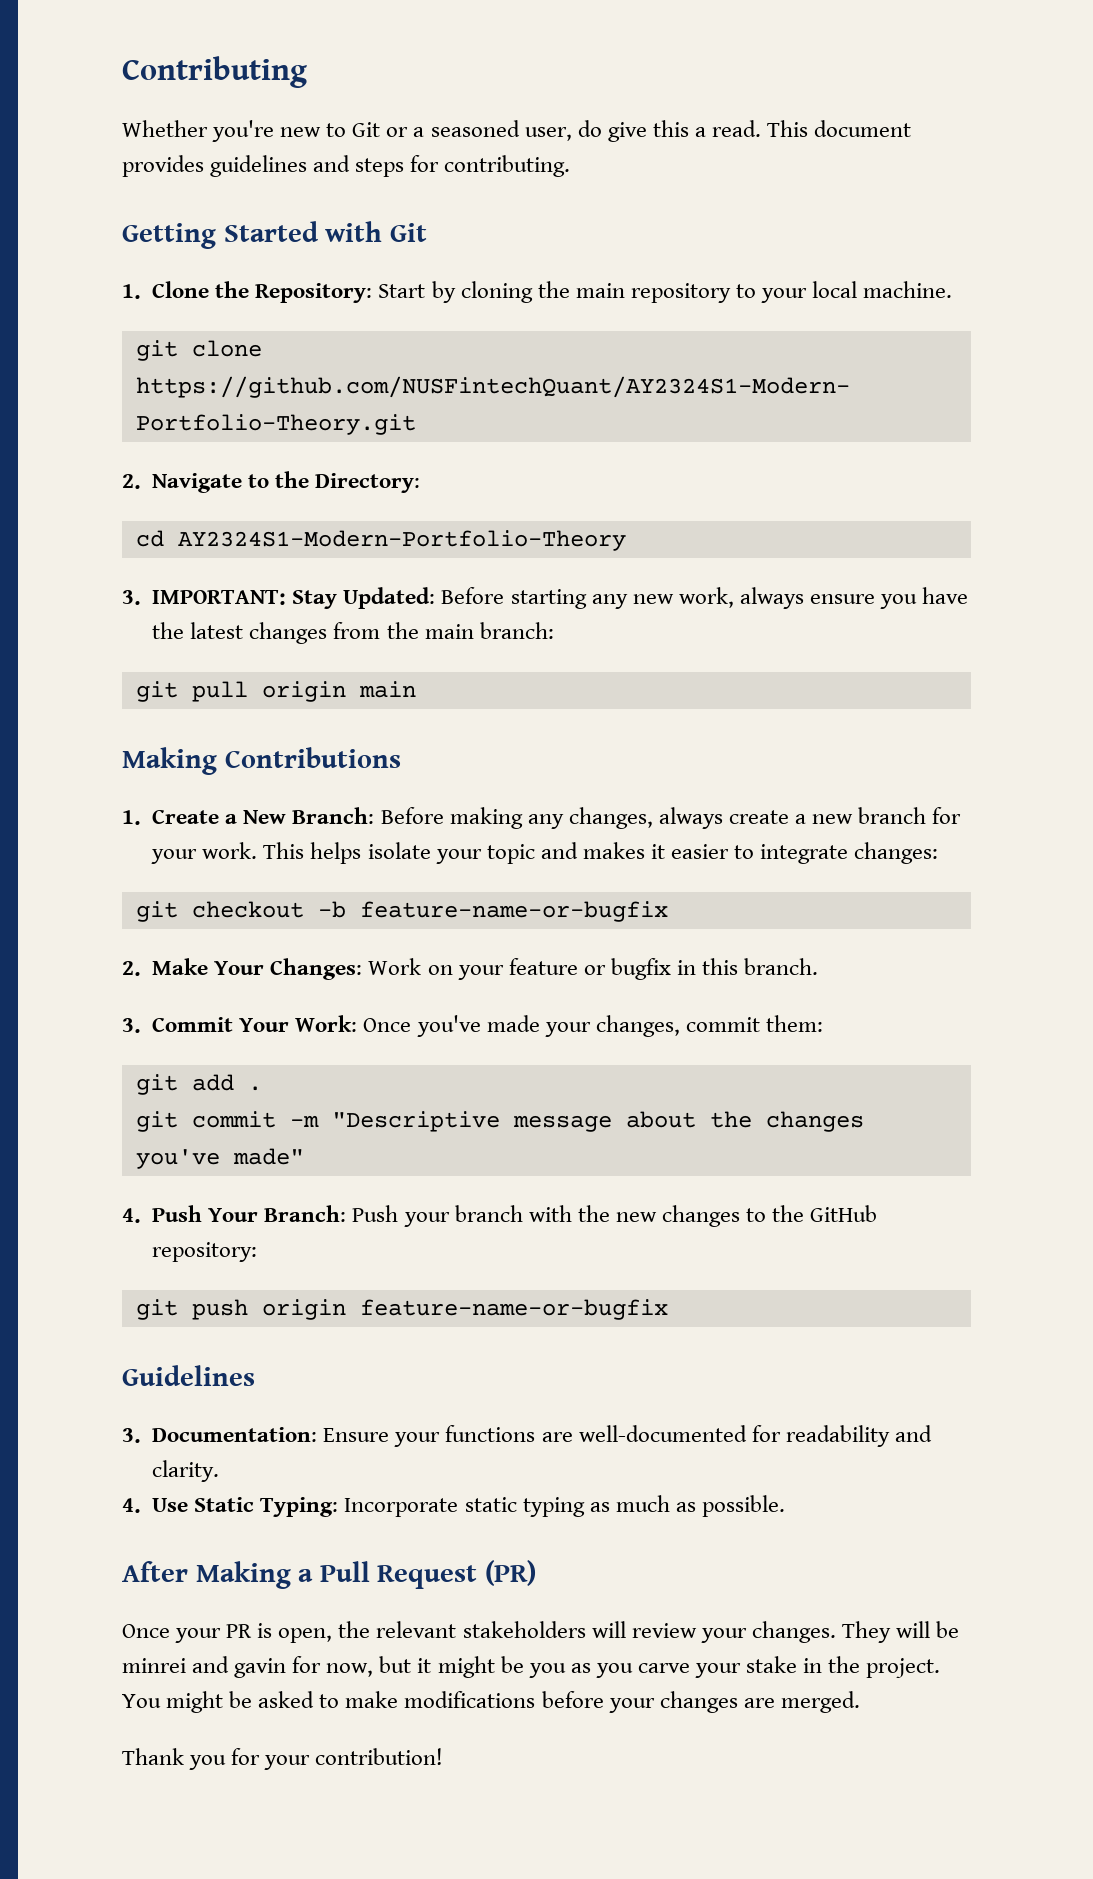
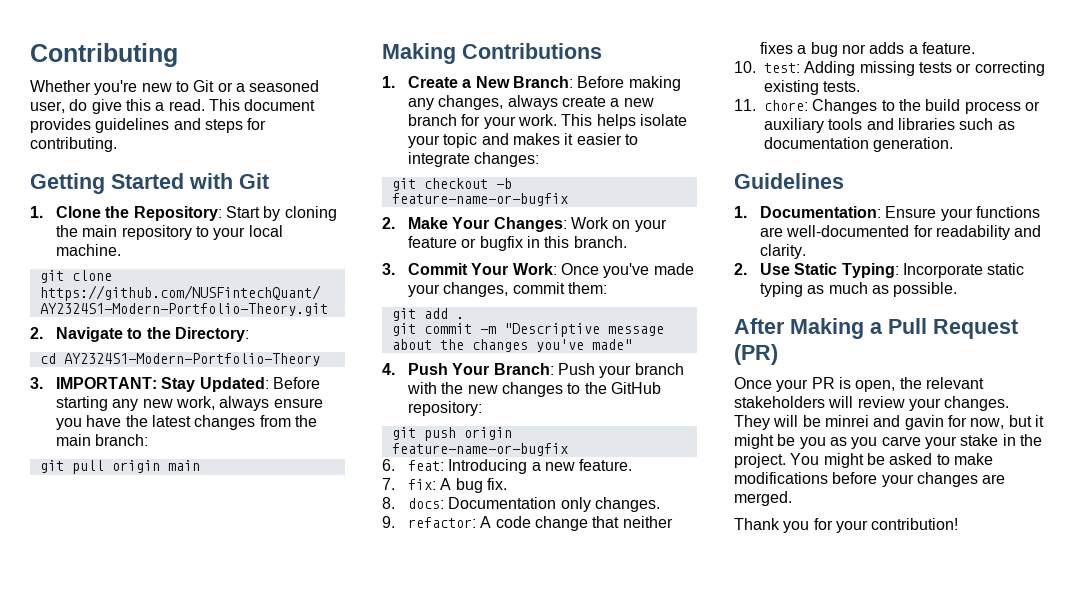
+ 6. feat: Introducing a new feature.
+ 7. fix: A bug fix.
+ 8. docs: Documentation only changes.
+ 9. refactor: A code change that neither fixes a bug nor adds a feature.
+ 10. test: Adding missing tests or correcting existing tests.
+ 11. chore: Changes to the build process or auxiliary tools and libraries such as documentation generation.
- 3. Documentation: Ensure your functions are well-documented for readability and clarity.
+ 1. Documentation: Ensure your functions are well-documented for readability and clarity.
- 4. Use Static Typing: Incorporate static typing as much as possible.
+ 2. Use Static Typing: Incorporate static typing as much as possible.

